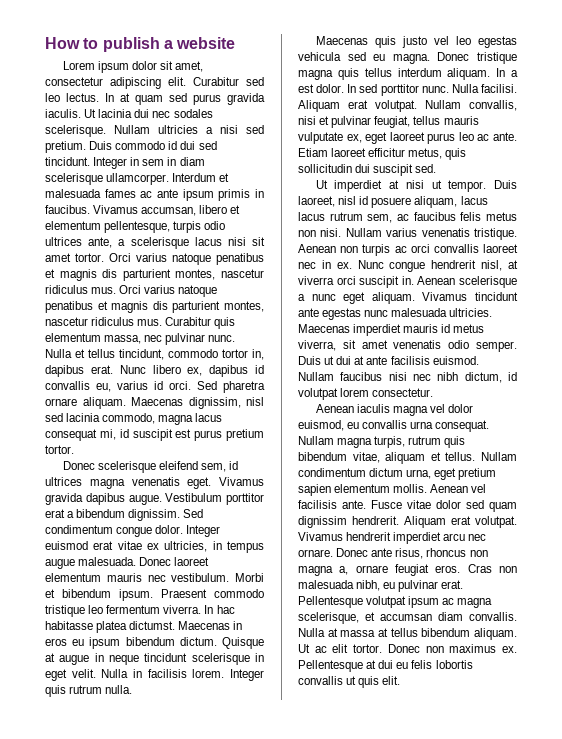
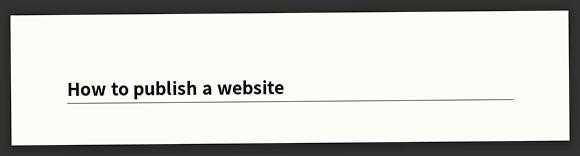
- Lorem ipsum dolor sit amet, consectetur adipiscing elit. Curabitur sed leo lectus. In at quam sed purus gravida iaculis. Ut lacinia dui nec sodales scelerisque. Nullam ultricies a nisi sed pretium. Duis commodo id dui sed tincidunt. Integer in sem in diam scelerisque ullamcorper. Interdum et malesuada fames ac ante ipsum primis in faucibus. Vivamus accumsan, libero et elementum pellentesque, turpis odio ultrices ante, a scelerisque lacus nisi sit amet tortor. Orci varius natoque penatibus et magnis dis parturient montes, nascetur ridiculus mus. Orci varius natoque penatibus et magnis dis parturient montes, nascetur ridiculus mus. Curabitur quis elementum massa, nec pulvinar nunc. Nulla et tellus tincidunt, commodo tortor in, dapibus erat. Nunc libero ex, dapibus id convallis eu, varius id orci. Sed pharetra ornare aliquam. Maecenas dignissim, nisl sed lacinia commodo, magna lacus consequat mi, id suscipit est purus pretium tortor.
- Donec scelerisque eleifend sem, id ultrices magna venenatis eget. Vivamus gravida dapibus augue. Vestibulum porttitor erat a bibendum dignissim. Sed condimentum congue dolor. Integer euismod erat vitae ex ultricies, in tempus augue malesuada. Donec laoreet elementum mauris nec vestibulum. Morbi et bibendum ipsum. Praesent commodo tristique leo fermentum viverra. In hac habitasse platea dictumst. Maecenas in eros eu ipsum bibendum dictum. Quisque at augue in neque tincidunt scelerisque in eget velit. Nulla in facilisis lorem. Integer quis rutrum nulla.
- Maecenas quis justo vel leo egestas vehicula sed eu magna. Donec tristique magna quis tellus interdum aliquam. In a est dolor. In sed porttitor nunc. Nulla facilisi. Aliquam erat volutpat. Nullam convallis, nisi et pulvinar feugiat, tellus mauris vulputate ex, eget laoreet purus leo ac ante. Etiam laoreet efficitur metus, quis sollicitudin dui suscipit sed.
- Ut imperdiet at nisi ut tempor. Duis laoreet, nisl id posuere aliquam, lacus lacus rutrum sem, ac faucibus felis metus non nisi. Nullam varius venenatis tristique. Aenean non turpis ac orci convallis laoreet nec in ex. Nunc congue hendrerit nisl, at viverra orci suscipit in. Aenean scelerisque a nunc eget aliquam. Vivamus tincidunt ante egestas nunc malesuada ultricies. Maecenas imperdiet mauris id metus viverra, sit amet venenatis odio semper. Duis ut dui at ante facilisis euismod. Nullam faucibus nisi nec nibh dictum, id volutpat lorem consectetur.
- Aenean iaculis magna vel dolor euismod, eu convallis urna consequat. Nullam magna turpis, rutrum quis bibendum vitae, aliquam et tellus. Nullam condimentum dictum urna, eget pretium sapien elementum mollis. Aenean vel facilisis ante. Fusce vitae dolor sed quam dignissim hendrerit. Aliquam erat volutpat. Vivamus hendrerit imperdiet arcu nec ornare. Donec ante risus, rhoncus non magna a, ornare feugiat eros. Cras non malesuada nibh, eu pulvinar erat. Pellentesque volutpat ipsum ac magna scelerisque, et accumsan diam convallis. Nulla at massa at tellus bibendum aliquam. Ut ac elit tortor. Donec non maximus ex. Pellentesque at dui eu felis lobortis convallis ut quis elit.

